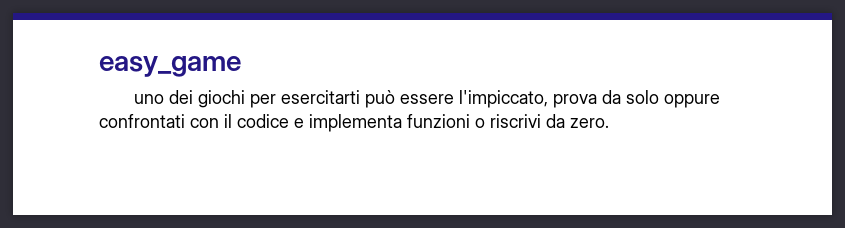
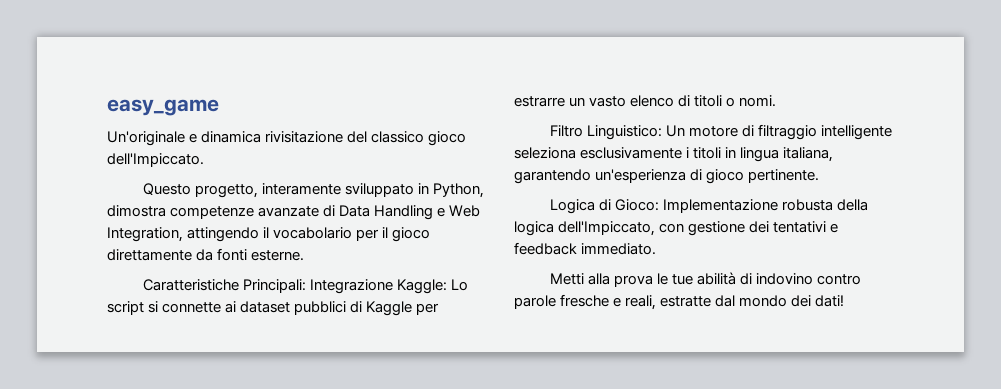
- uno dei giochi per esercitarti può essere l'impiccato, prova da solo oppure confrontati con il codice e implementa funzioni o riscrivi da zero.
+ Un'originale e dinamica rivisitazione del classico gioco dell'Impiccato.
+ Questo progetto, interamente sviluppato in Python, dimostra competenze avanzate di Data Handling e Web Integration, attingendo il vocabolario per il gioco direttamente da fonti esterne.
+ Caratteristiche Principali: Integrazione Kaggle: Lo script si connette ai dataset pubblici di Kaggle per estrarre un vasto elenco di titoli o nomi.
+ Filtro Linguistico: Un motore di filtraggio intelligente seleziona esclusivamente i titoli in lingua italiana, garantendo un'esperienza di gioco pertinente.
+ Logica di Gioco: Implementazione robusta della logica dell'Impiccato, con gestione dei tentativi e feedback immediato.
+ Metti alla prova le tue abilità di indovino contro parole fresche e reali, estratte dal mondo dei dati!

